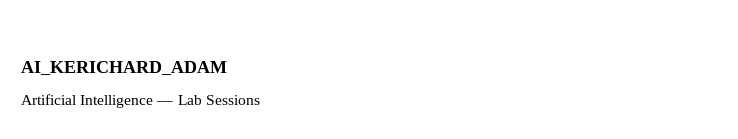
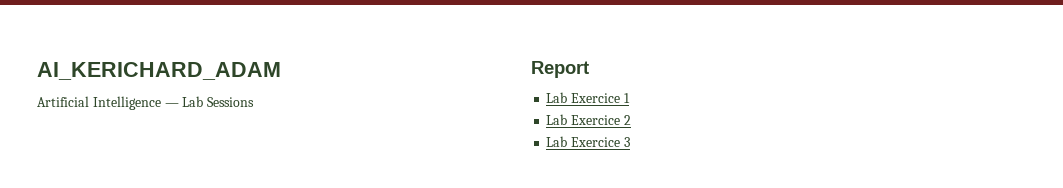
+ Report
+ Lab Exercice 1
+ Lab Exercice 2
+ Lab Exercice 3

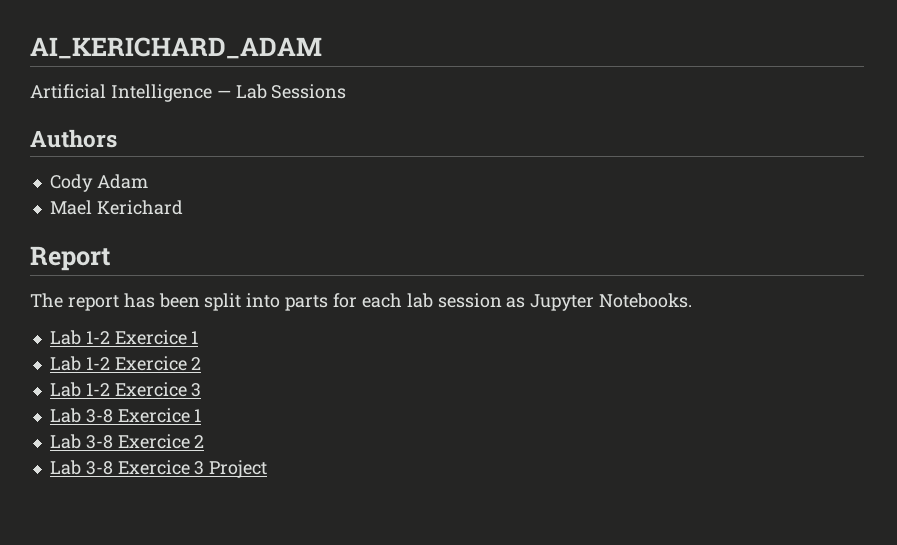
+ Authors
+ Cody Adam
+ Mael Kerichard
  Report
- Lab Exercice 1
- Lab Exercice 2
- Lab Exercice 3
+ The report has been split into parts for each lab session as Jupyter Notebooks.
+ Lab 1-2 Exercice 1
+ Lab 1-2 Exercice 2
+ Lab 1-2 Exercice 3
+ Lab 3-8 Exercice 1
+ Lab 3-8 Exercice 2
+ Lab 3-8 Exercice 3 Project

